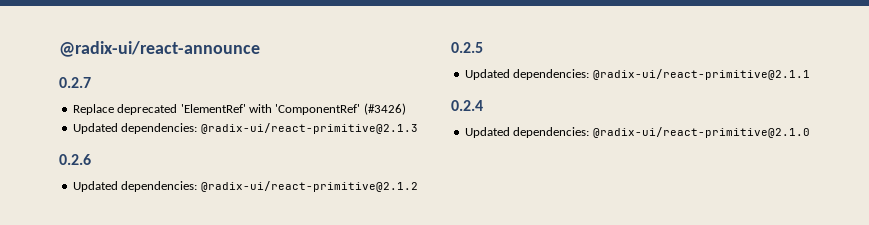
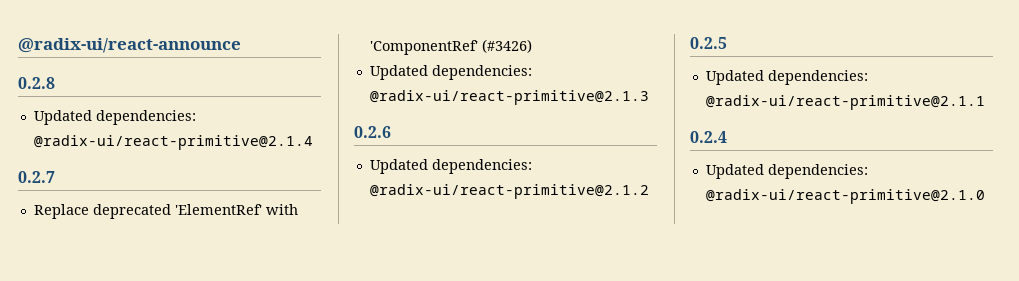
+ 0.2.8
+ Updated dependencies: @radix-ui/react-primitive@2.1.4

